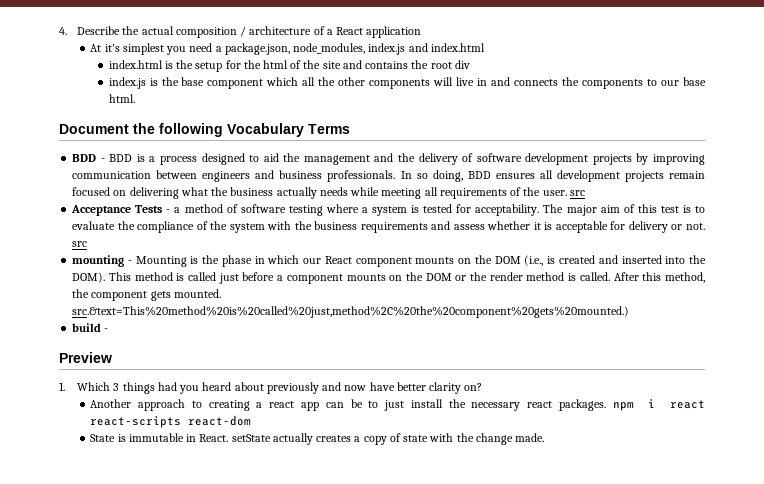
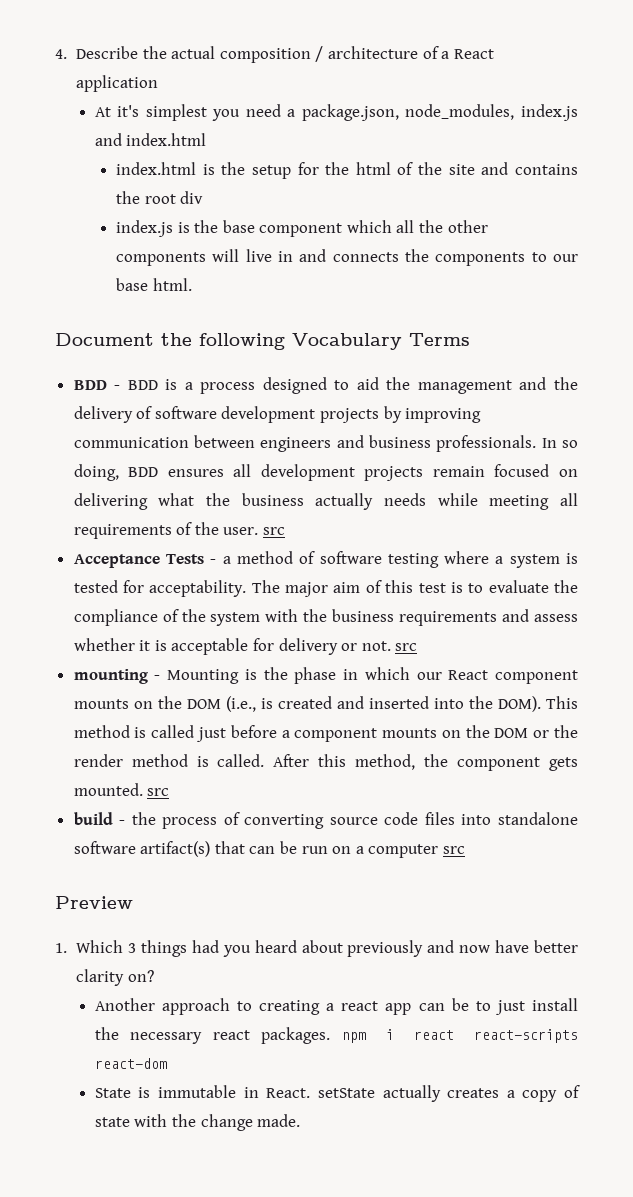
- After this method, the component gets mounted. src.&text=This%20method%20is%20called%20just,method%2C%20the%20component%20gets%20mounted.)
+ After this method, the component gets mounted. src
- build -
+ build - the process of converting source code files into standalone software artifact(s) that can be run on a computer src

